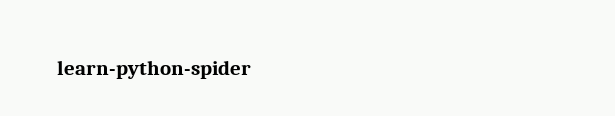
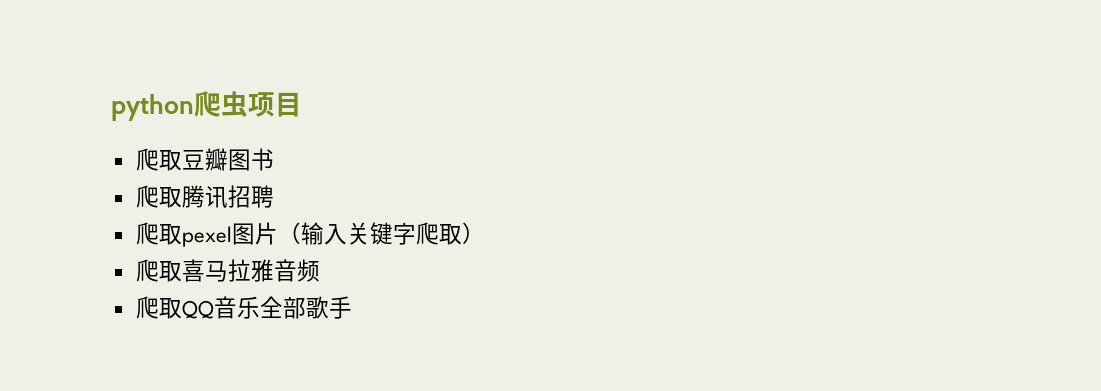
- learn-python-spider
+ python爬虫项目
+ 爬取豆瓣图书
+ 爬取腾讯招聘
+ 爬取pexel图片（输入关键字爬取）
+ 爬取喜马拉雅音频
+ 爬取QQ音乐全部歌手

